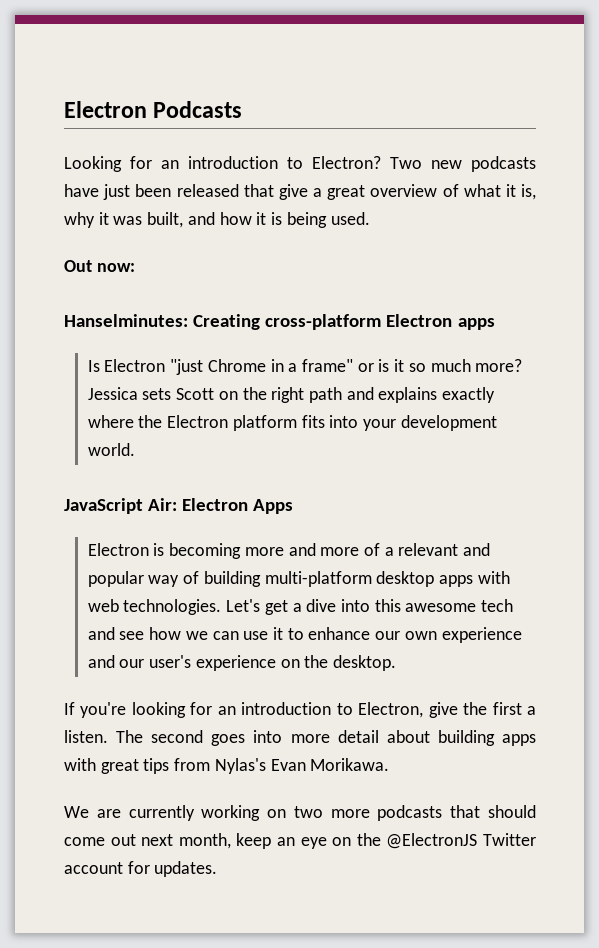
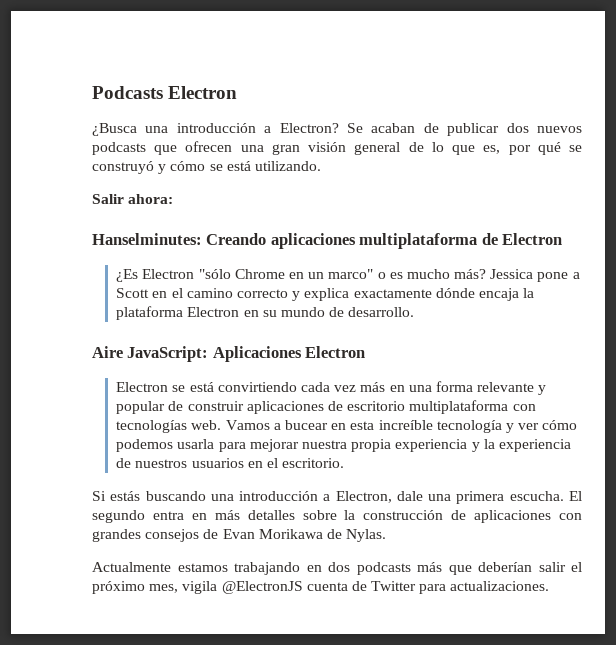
- Electron Podcasts
- Looking for an introduction to Electron? Two new podcasts have just been released that give a great overview of what it is, why it was built, and how it is being used.
- Out now:
- Hanselminutes: Creating cross-platform Electron apps
- Is Electron "just Chrome in a frame" or is it so much more? Jessica sets Scott on the right path and explains exactly where the Electron platform fits into your development world.
- JavaScript Air: Electron Apps
- Electron is becoming more and more of a relevant and popular way of building multi-platform desktop apps with web technologies. Let's get a dive into this awesome tech and see how we can use it to enhance our own experience and our user's experience on the desktop.
- If you're looking for an introduction to Electron, give the first a listen. The second goes into more detail about building apps with great tips from Nylas's Evan Morikawa.
- We are currently working on two more podcasts that should come out next month, keep an eye on the @ElectronJS Twitter account for updates.
+ Podcasts Electron
+ ¿Busca una introducción a Electron? Se acaban de publicar dos nuevos podcasts que ofrecen una gran visión general de lo que es, por qué se construyó y cómo se está utilizando.
+ Salir ahora:
+ Hanselminutes: Creando aplicaciones multiplataforma de Electron
+ ¿Es Electron "sólo Chrome en un marco" o es mucho más? Jessica pone a Scott en el camino correcto y explica exactamente dónde encaja la plataforma Electron en su mundo de desarrollo.
+ Aire JavaScript: Aplicaciones Electron
+ Electron se está convirtiendo cada vez más en una forma relevante y popular de construir aplicaciones de escritorio multiplataforma con tecnologías web. Vamos a bucear en esta increíble tecnología y ver cómo podemos usarla para mejorar nuestra propia experiencia y la experiencia de nuestros usuarios en el escritorio.
+ Si estás buscando una introducción a Electron, dale una primera escucha. El segundo entra en más detalles sobre la construcción de aplicaciones con grandes consejos de Evan Morikawa de Nylas.
+ Actualmente estamos trabajando en dos podcasts más que deberían salir el próximo mes, vigila @ElectronJS cuenta de Twitter para actualizaciones.

